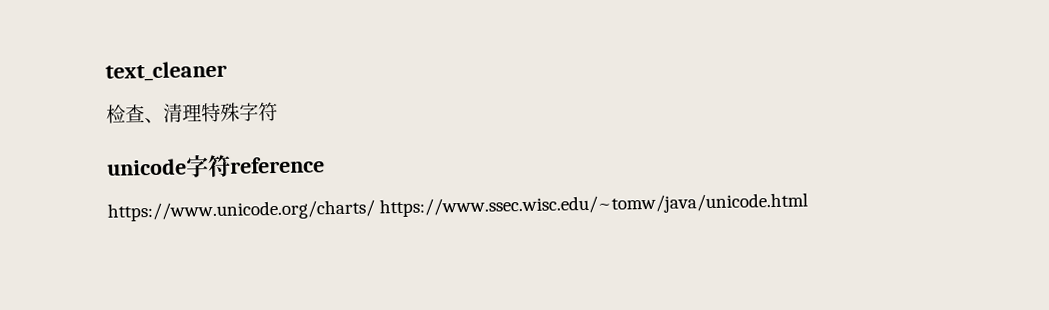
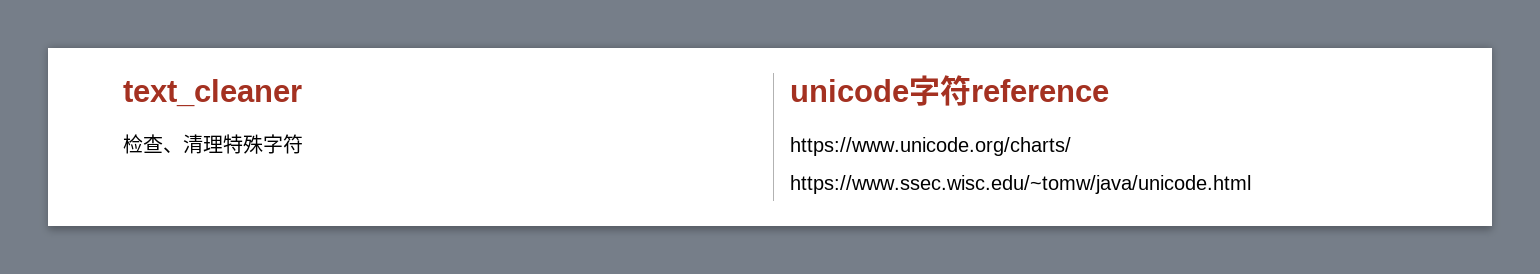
- https://www.unicode.org/charts/ https://www.ssec.wisc.edu/~tomw/java/unicode.html
+ https://www.unicode.org/charts/
+ https://www.ssec.wisc.edu/~tomw/java/unicode.html

